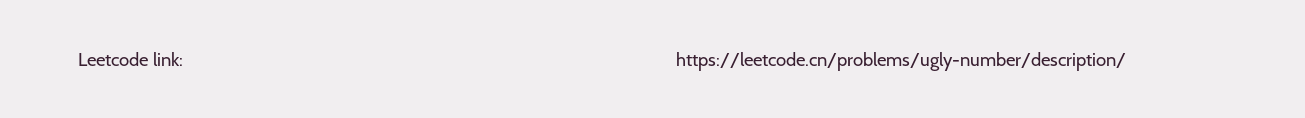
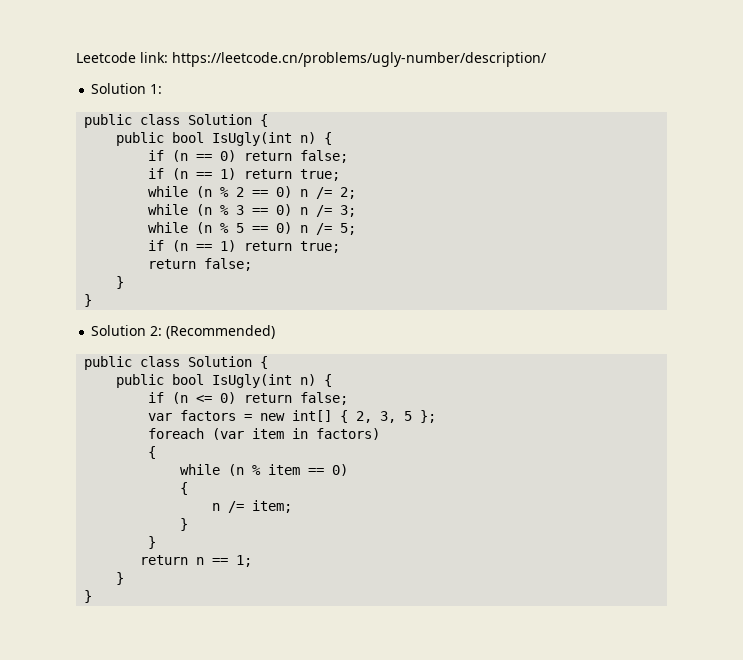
+ Solution 1:
+ public class Solution {
+ public bool IsUgly(int n) {
+ if (n == 0) return false;
+ if (n == 1) return true;
+ while (n % 2 == 0) n /= 2;
+ while (n % 3 == 0) n /= 3;
+ while (n % 5 == 0) n /= 5;
+ if (n == 1) return true;
+ return false;
+ }
+ }
+ Solution 2: (Recommended)
+ public class Solution {
+ public bool IsUgly(int n) {
+ if (n <= 0) return false;
+ var factors = new int[] { 2, 3, 5 };
+ foreach (var item in factors)
+ {
+ while (n % item == 0)
+ {
+ n /= item;
+ }
+ }
+ return n == 1;
+ }
+ }

